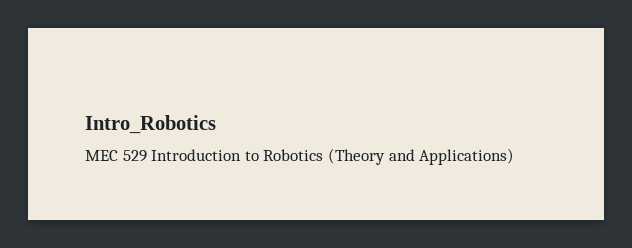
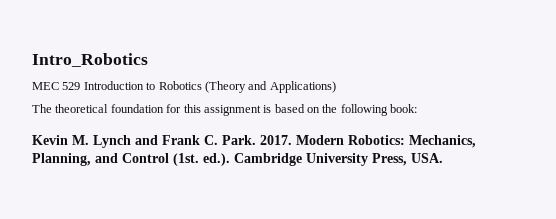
+ The theoretical foundation for this assignment is based on the following book:
+ Kevin M. Lynch and Frank C. Park. 2017. Modern Robotics: Mechanics, Planning, and Control (1st. ed.). Cambridge University Press, USA.

